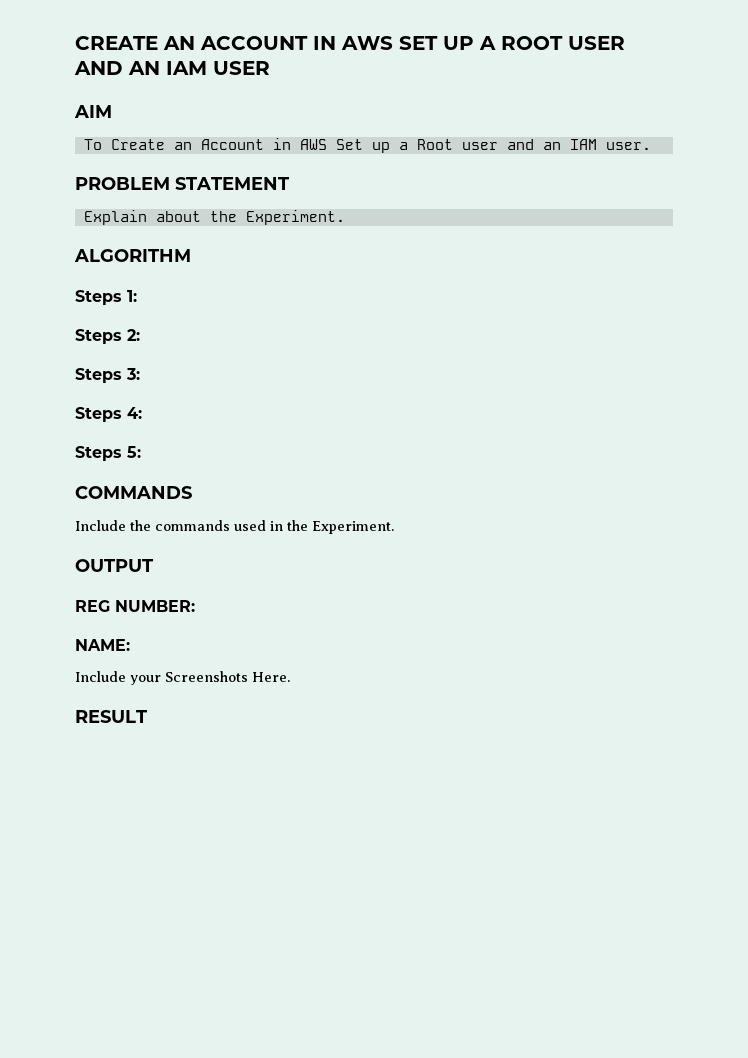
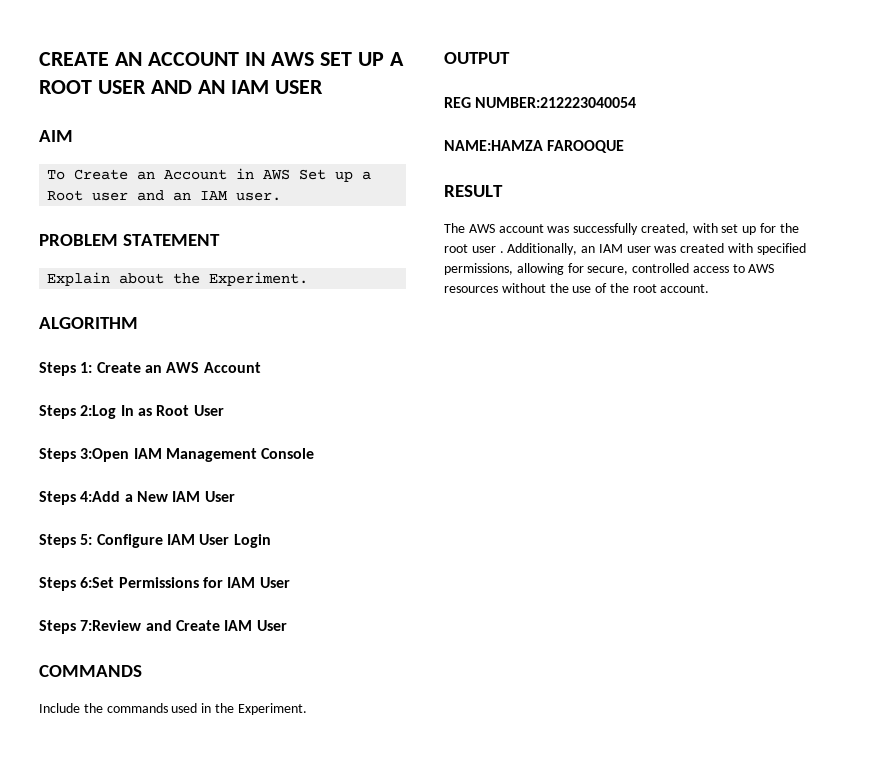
- Steps 1:
- Steps 2:
- Steps 3:
- Steps 4:
- Steps 5:
+ Steps 1: Create an AWS Account
+ Steps 2:Log In as Root User
+ Steps 3:Open IAM Management Console
+ Steps 4:Add a New IAM User
+ Steps 5: Configure IAM User Login
+ Steps 6:Set Permissions for IAM User
+ Steps 7:Review and Create IAM User
- REG NUMBER:
- NAME:
- Include your Screenshots Here.
+ REG NUMBER:212223040054
+ NAME:HAMZA FAROOQUE
  RESULT
+ The AWS account was successfully created, with set up for the root user . Additionally, an IAM user was created with specified permissions, allowing for secure, controlled access to AWS resources without the use of the root account.

